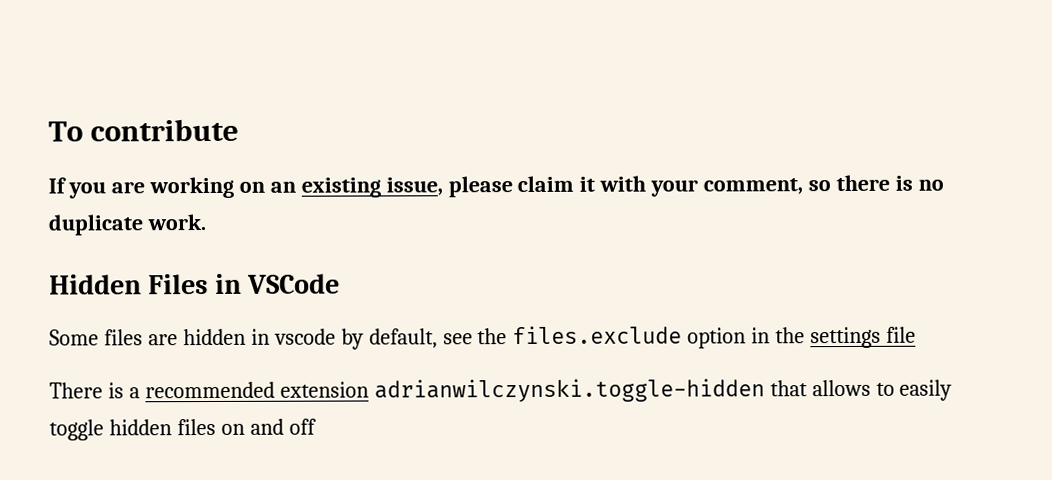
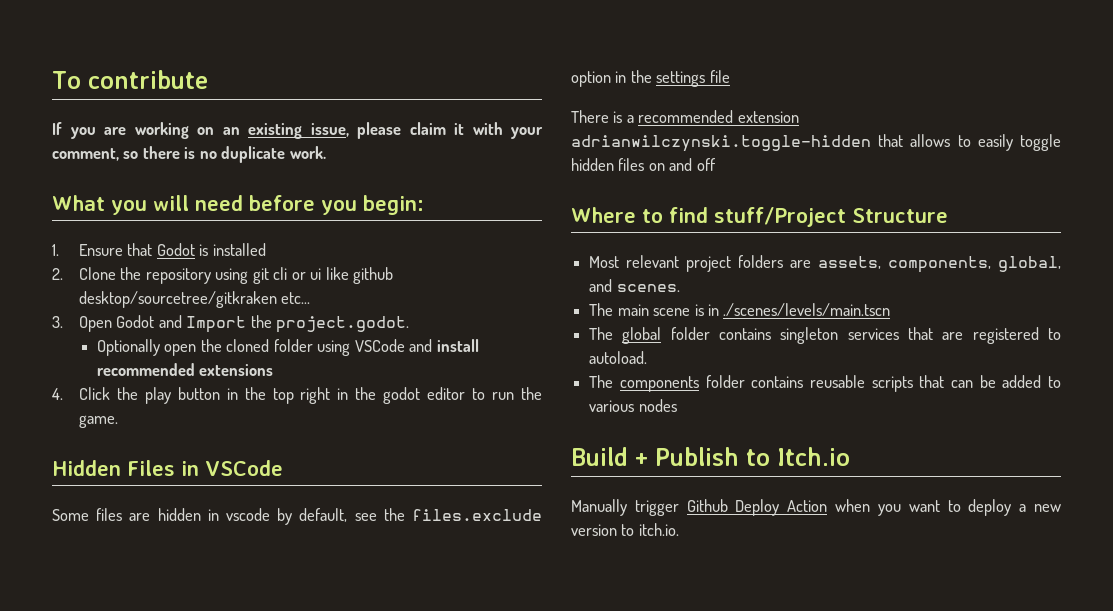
+ What you will need before you begin:
+ 1. Ensure that Godot is installed
+ 2. Clone the repository using git cli or ui like github desktop/sourcetree/gitkraken etc...
+ 3. Open Godot and Import the project.godot.
+ Optionally open the cloned folder using VSCode and install recommended extensions
+ 4. Click the play button in the top right in the godot editor to run the game.
+ Where to find stuff/Project Structure
+ Most relevant project folders are assets, components, global, and scenes.
+ The main scene is in ./scenes/levels/main.tscn
+ The global folder contains singleton services that are registered to autoload.
+ The components folder contains reusable scripts that can be added to various nodes
+ Build + Publish to Itch.io
+ Manually trigger Github Deploy Action when you want to deploy a new version to itch.io.

